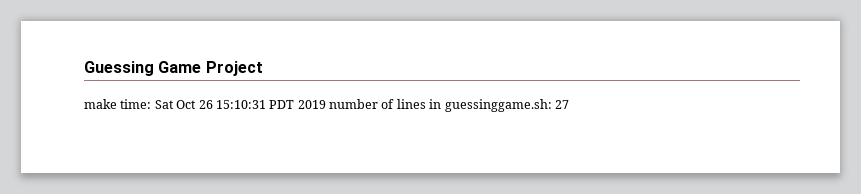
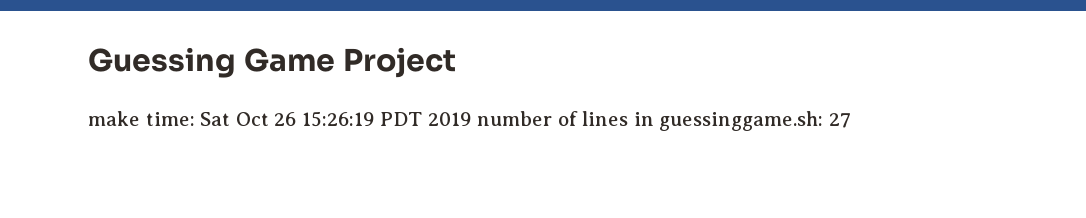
- make time: Sat Oct 26 15:10:31 PDT 2019 number of lines in guessinggame.sh: 27
+ make time: Sat Oct 26 15:26:19 PDT 2019 number of lines in guessinggame.sh: 27

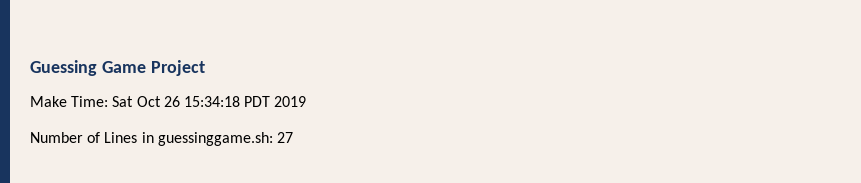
- make time: Sat Oct 26 15:26:19 PDT 2019 number of lines in guessinggame.sh: 27
+ Make Time: Sat Oct 26 15:34:18 PDT 2019
+ Number of Lines in guessinggame.sh: 27

